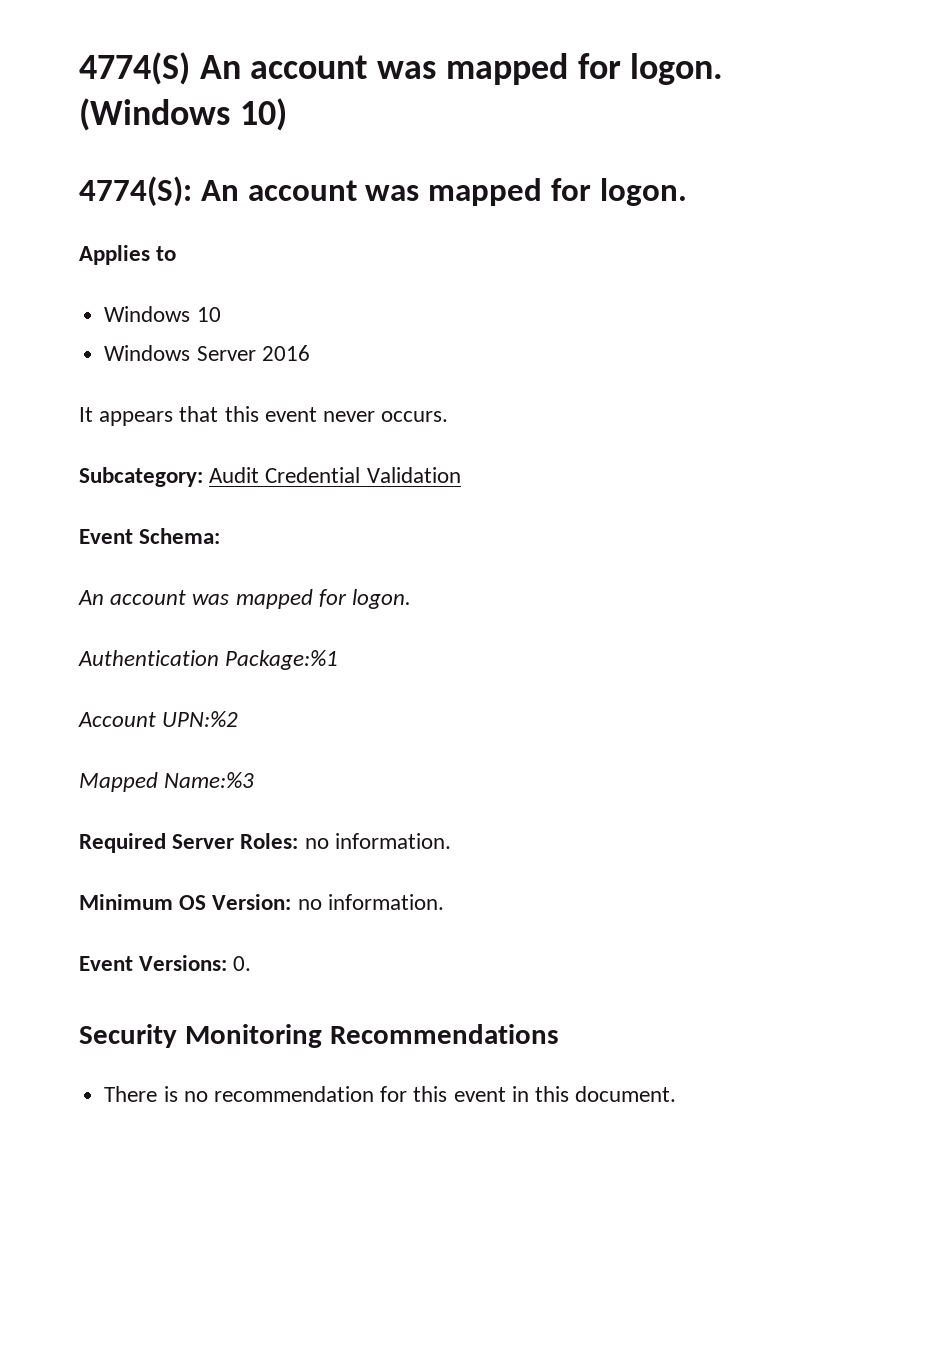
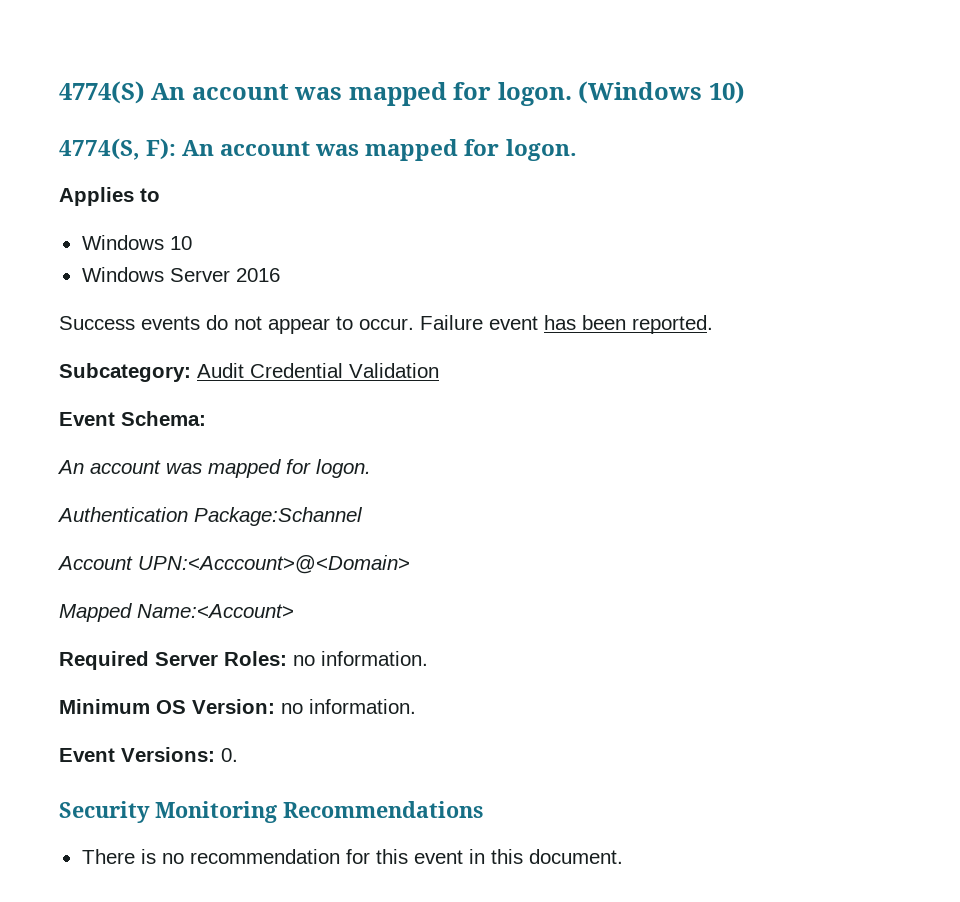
- 4774(S): An account was mapped for logon.
+ 4774(S, F): An account was mapped for logon.
- It appears that this event never occurs.
+ Success events do not appear to occur. Failure event has been reported.
- Authentication Package:%1
+ Authentication Package:Schannel
- Account UPN:%2
+ Account UPN:<Acccount>@<Domain>
- Mapped Name:%3
+ Mapped Name:<Account>

